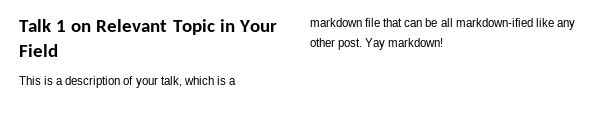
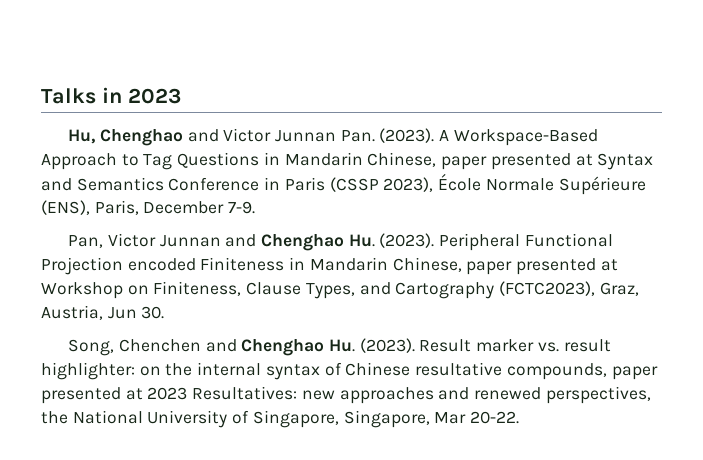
- Talk 1 on Relevant Topic in Your Field
- This is a description of your talk, which is a markdown file that can be all markdown-ified like any other post. Yay markdown!
+ Talks in 2023
+ Hu, Chenghao and Victor Junnan Pan. (2023). A Workspace-Based Approach to Tag Questions in Mandarin Chinese, paper presented at Syntax and Semantics Conference in Paris (CSSP 2023), École Normale Supérieure (ENS), Paris, December 7-9.
+ Pan, Victor Junnan and Chenghao Hu. (2023). Peripheral Functional Projection encoded Finiteness in Mandarin Chinese, paper presented at Workshop on Finiteness, Clause Types, and Cartography (FCTC2023), Graz, Austria, Jun 30.
+ Song, Chenchen and Chenghao Hu. (2023). Result marker vs. result highlighter: on the internal syntax of Chinese resultative compounds, paper presented at 2023 Resultatives: new approaches and renewed perspectives, the National University of Singapore, Singapore, Mar 20-22.

